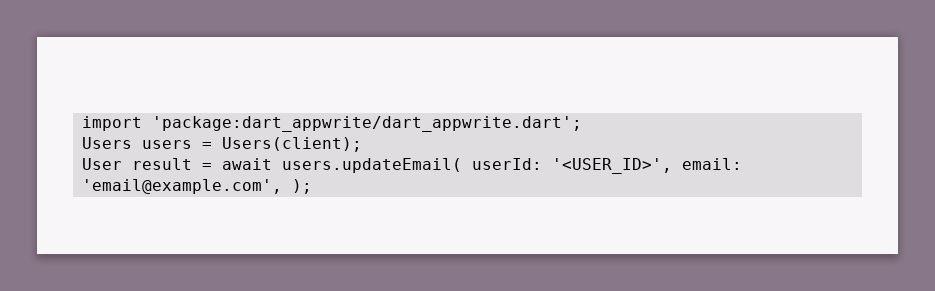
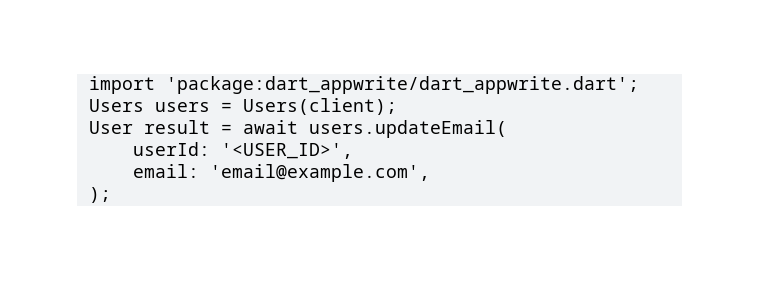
- User result = await users.updateEmail( userId: '<USER_ID>', email: 'email@example.com', );
+ User result = await users.updateEmail(
+ userId: '<USER_ID>',
+ email: 'email@example.com',
+ );

